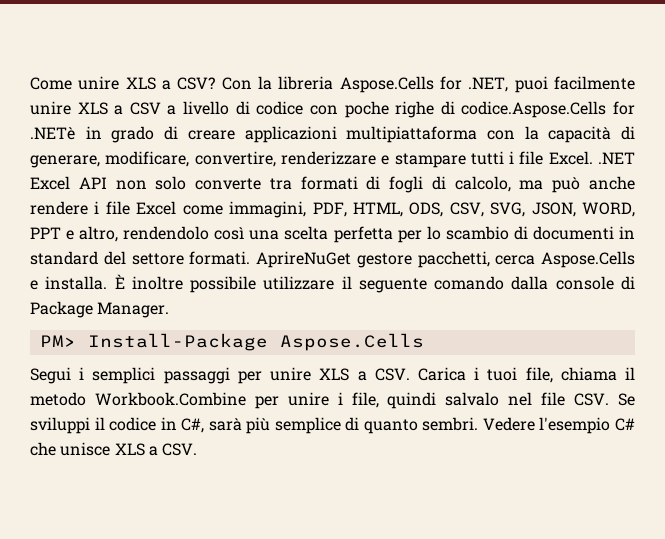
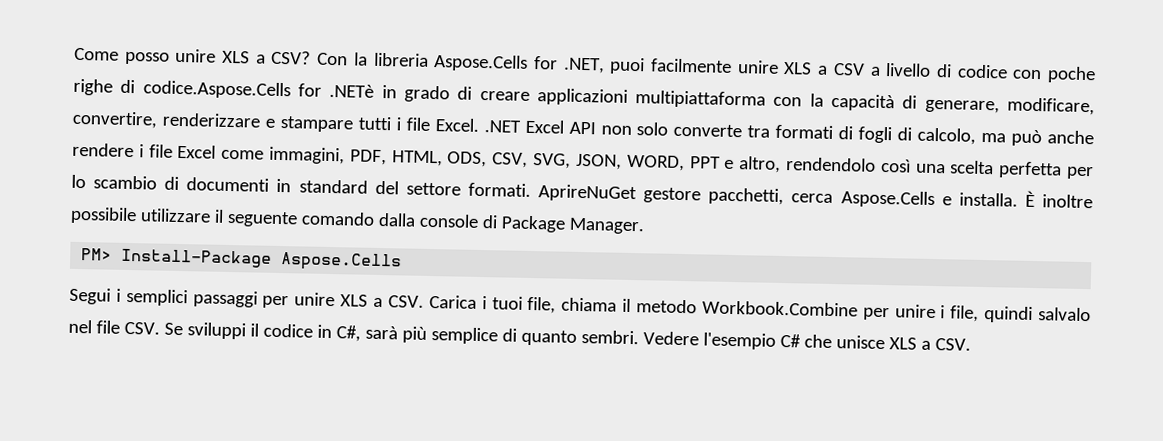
- Come unire XLS a CSV?
+ Come posso unire XLS a CSV?

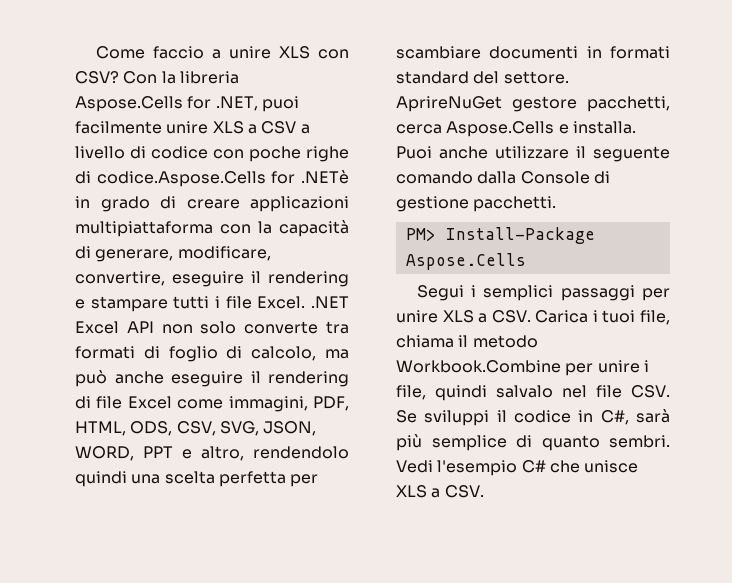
- Come posso unire XLS a CSV?
+ Come faccio a unire XLS con CSV?
- Con la libreria Aspose.Cells for .NET, puoi facilmente unire XLS a CSV a livello di codice con poche righe di codice.Aspose.Cells for .NETè in grado di creare applicazioni multipiattaforma con la capacità di generare, modificare, convertire, renderizzare e stampare tutti i file Excel. .NET Excel API non solo converte tra formati di fogli di calcolo, ma può anche rendere i file Excel come immagini, PDF, HTML, ODS, CSV, SVG, JSON, WORD, PPT e altro, rendendolo così una scelta perfetta per lo scambio di documenti in standard del settore formati.
+ Con la libreria Aspose.Cells for .NET, puoi facilmente unire XLS a CSV a livello di codice con poche righe di codice.Aspose.Cells for .NETè in grado di creare applicazioni multipiattaforma con la capacità di generare, modificare, convertire, eseguire il rendering e stampare tutti i file Excel. .NET Excel API non solo converte tra formati di foglio di calcolo, ma può anche eseguire il rendering di file Excel come immagini, PDF, HTML, ODS, CSV, SVG, JSON, WORD, PPT e altro, rendendolo quindi una scelta perfetta per scambiare documenti in formati standard del settore.
- È inoltre possibile utilizzare il seguente comando dalla console di Package Manager.
+ Puoi anche utilizzare il seguente comando dalla Console di gestione pacchetti.
- Vedere l'esempio C# che unisce XLS a CSV.
+ Vedi l'esempio C# che unisce XLS a CSV.

